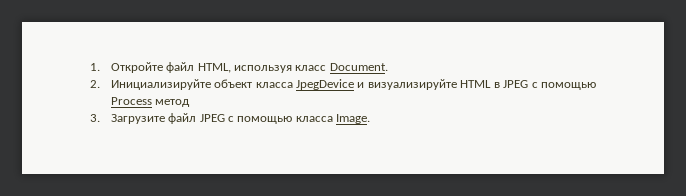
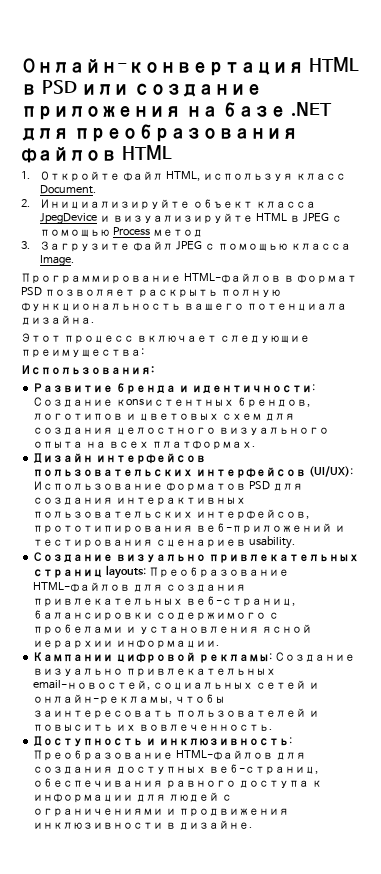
+ Онлайн-конвертация HTML в PSD или создание приложения на базе .NET для преобразования файлов HTML
+ Программирование HTML-файлов в формат PSD позволяет раскрыть полную функциональность вашего потенциала дизайна.
+ Этот процесс включает следующие преимущества:
+ Использования:
+ Развитие бренда и идентичности: Создание кonsистентных брендов, логотипов и цветовых схем для создания целостного визуального опыта на всех платформах.
+ Дизайн интерфейсов пользовательских интерфейсов (UI/UX): Использование форматов PSD для создания интерактивных пользовательских интерфейсов, прототипирования веб-приложений и тестирования сценариев usability.
+ Создание визуально привлекательных страниц layouts: Преобразование HTML-файлов для создания привлекательных веб-страниц, балансировки содержимого с пробелами и установления ясной иерархии информации.
+ Кампании цифровой рекламы: Создание визуально привлекательных email-новостей, социальных сетей и онлайн-рекламы, чтобы заинтересовать пользователей и повысить их вовлеченность.
+ Доступность и инклюзивность: Преобразование HTML-файлов для создания доступных веб-страниц, обеспечивания равного доступа к информации для людей с ограничениями и продвижения инклюзивности в дизайне.

